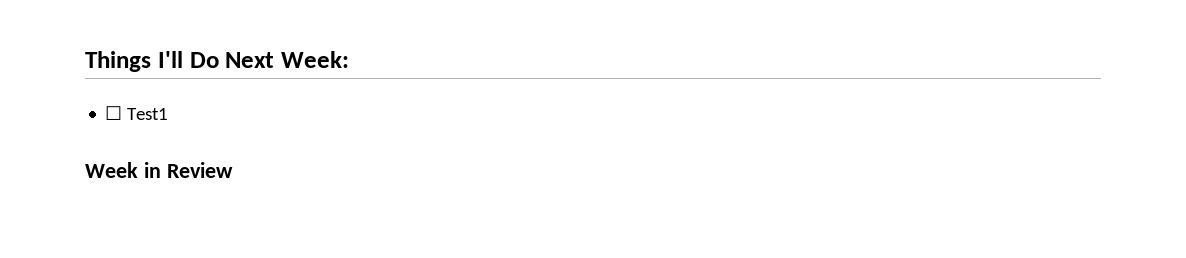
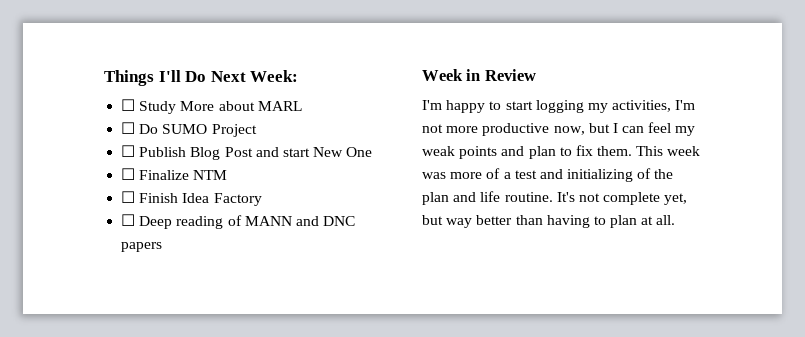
- ☐ Test1
+ ☐ Study More about MARL
+ ☐ Do SUMO Project
+ ☐ Publish Blog Post and start New One
+ ☐ Finalize NTM
+ ☐ Finish Idea Factory
+ ☐ Deep reading of MANN and DNC papers
  Week in Review
+ I'm happy to start logging my activities, I'm not more productive now, but I can feel my weak points and plan to fix them. This week was more of a test and initializing of the plan and life routine. It's not complete yet, but way better than having to plan at all.

